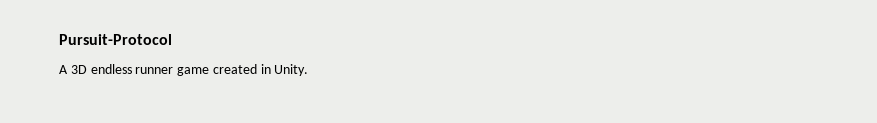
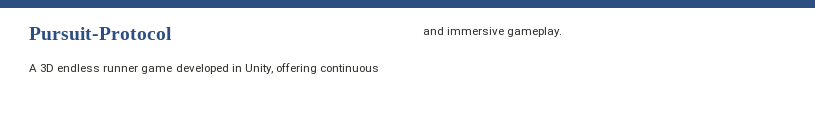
- A 3D endless runner game created in Unity.
+ A 3D endless runner game developed in Unity, offering continuous and immersive gameplay.

